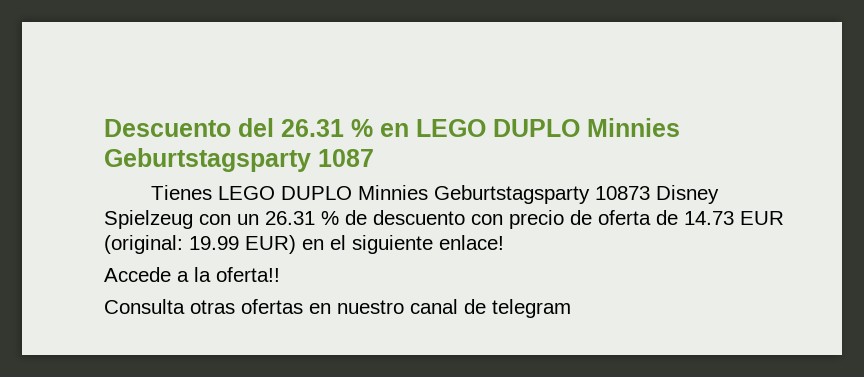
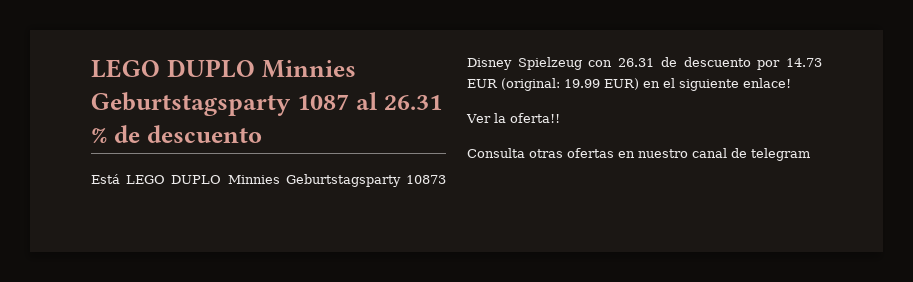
- Descuento del 26.31 % en LEGO DUPLO Minnies Geburtstagsparty 1087
- Tienes LEGO DUPLO Minnies Geburtstagsparty 10873 Disney Spielzeug con un 26.31 % de descuento con precio de oferta de 14.73 EUR (original: 19.99 EUR) en el siguiente enlace!
+ LEGO DUPLO Minnies Geburtstagsparty 1087 al 26.31 % de descuento
+ Está LEGO DUPLO Minnies Geburtstagsparty 10873 Disney Spielzeug con 26.31 de descuento por 14.73 EUR (original: 19.99 EUR) en el siguiente enlace!
- Accede a la oferta!!
+ Ver la oferta!!

